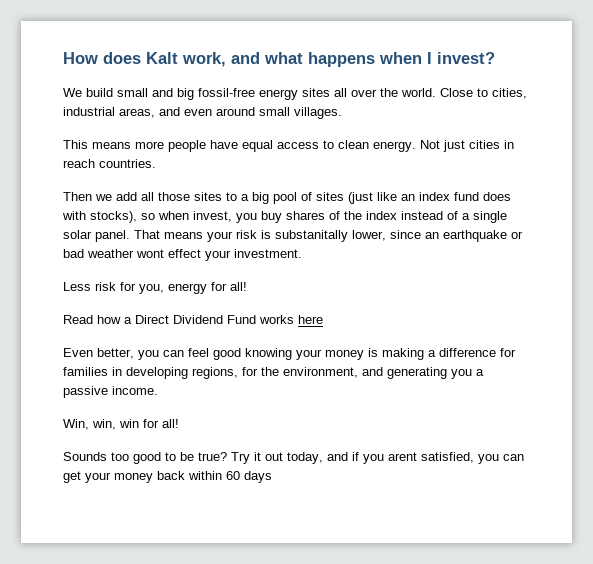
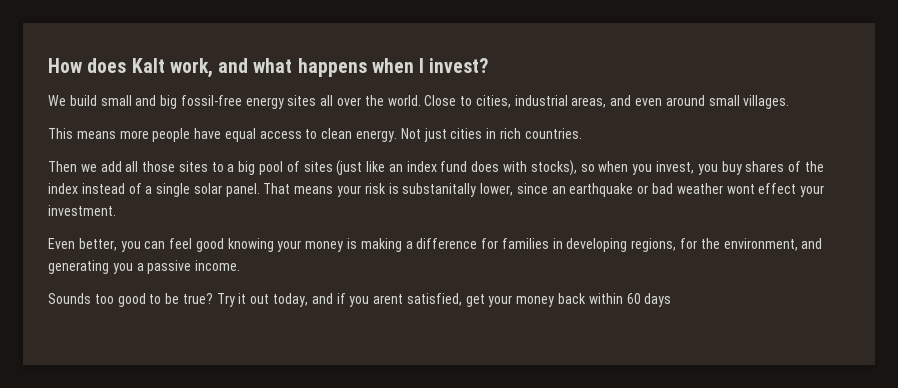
- Not just cities in reach countries.
+ Not just cities in rich countries.
- Then we add all those sites to a big pool of sites (just like an index fund does with stocks), so when invest, you buy shares of the index instead of a single solar panel.
+ Then we add all those sites to a big pool of sites (just like an index fund does with stocks), so when you invest, you buy shares of the index instead of a single solar panel.
- Less risk for you, energy for all!
- Read how a Direct Dividend Fund works here
- Win, win, win for all!
- Try it out today, and if you arent satisfied, you can get your money back within 60 days
+ Try it out today, and if you arent satisfied, get your money back within 60 days

